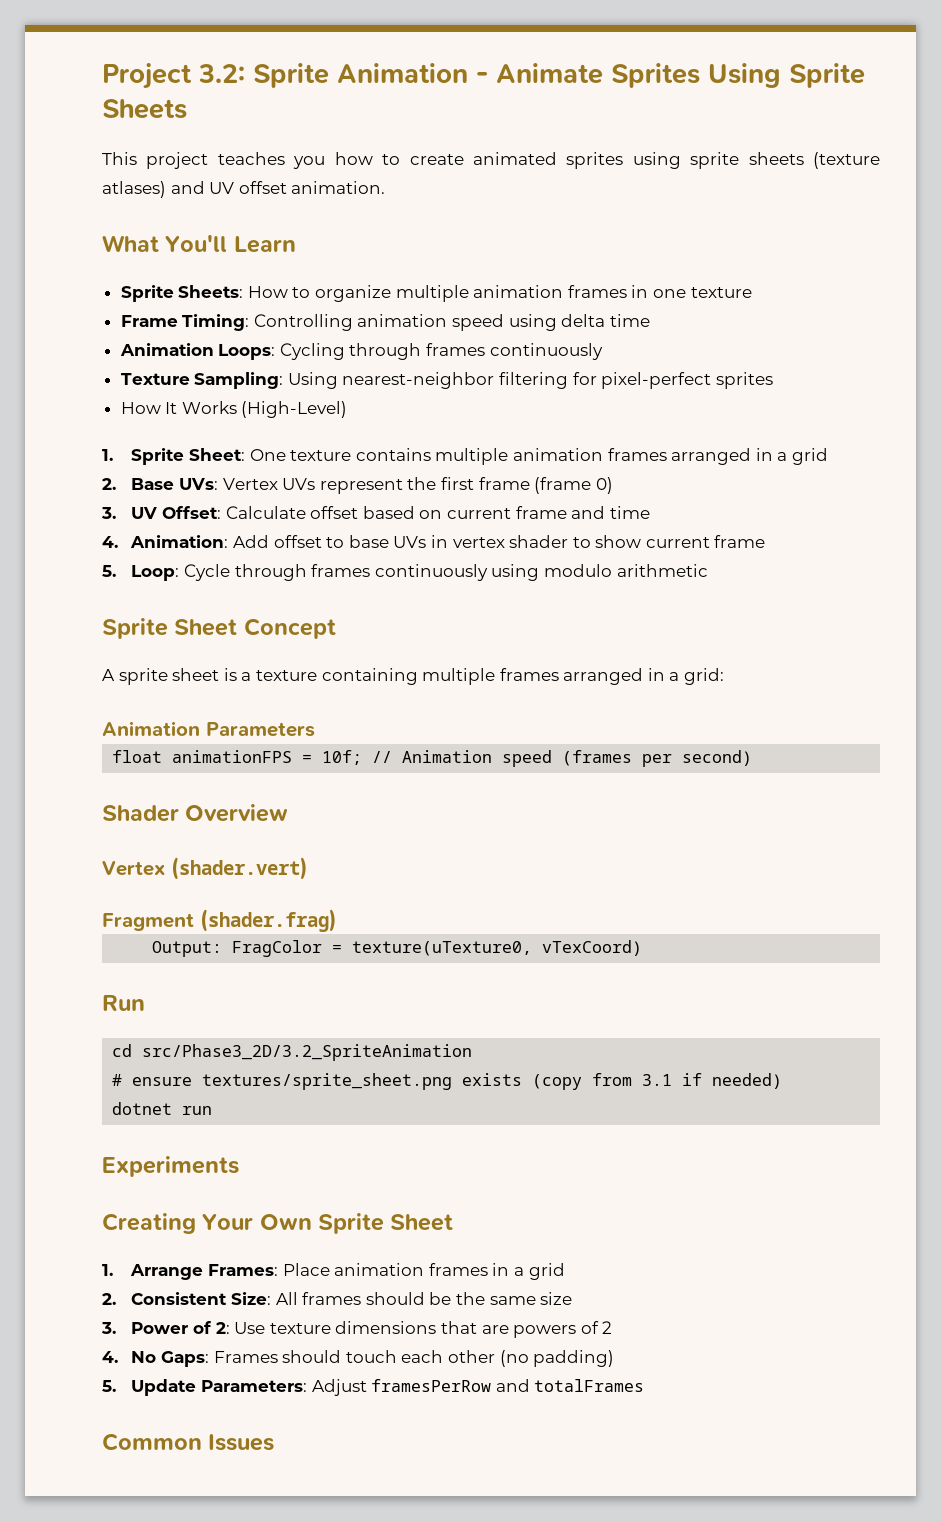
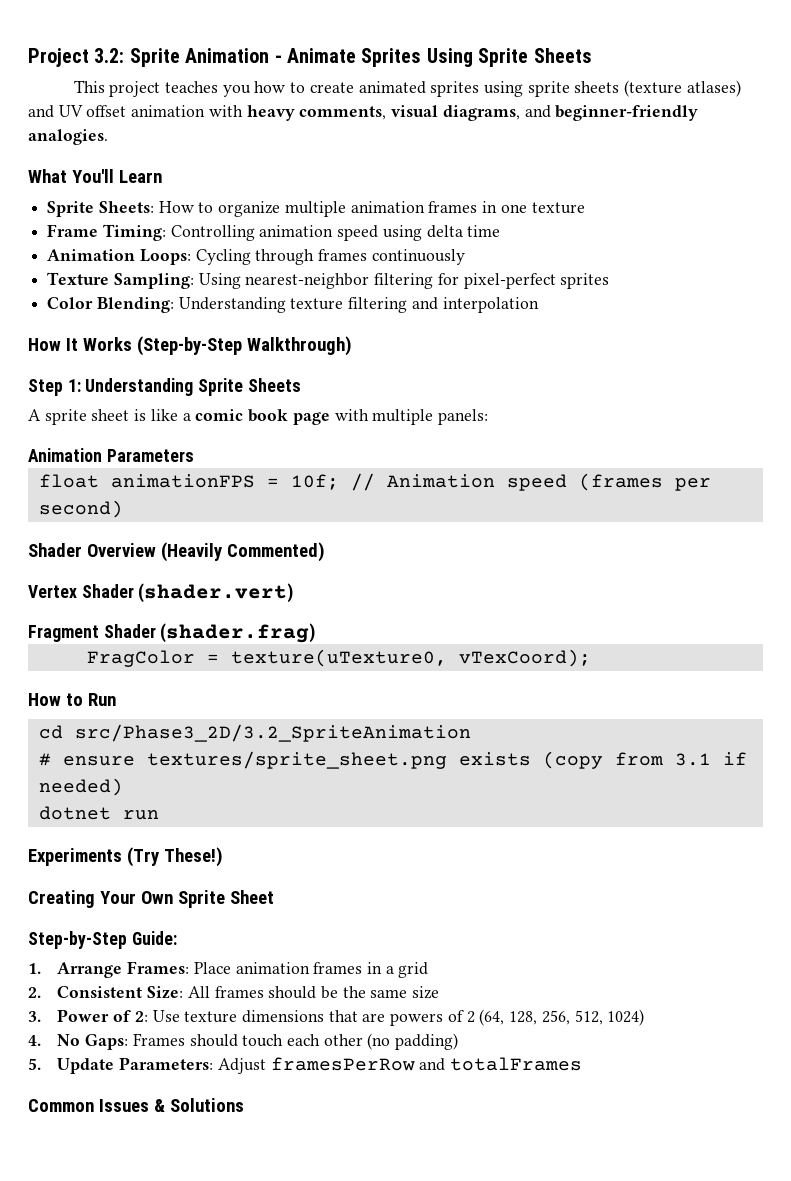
- This project teaches you how to create animated sprites using sprite sheets (texture atlases) and UV offset animation.
+ This project teaches you how to create animated sprites using sprite sheets (texture atlases) and UV offset animation with heavy comments, visual diagrams, and beginner-friendly analogies.
- How It Works (High-Level)
- 1. Sprite Sheet: One texture contains multiple animation frames arranged in a grid
- 2. Base UVs: Vertex UVs represent the first frame (frame 0)
- 3. UV Offset: Calculate offset based on current frame and time
- 4. Animation: Add offset to base UVs in vertex shader to show current frame
- 5. Loop: Cycle through frames continuously using modulo arithmetic
- Sprite Sheet Concept
- A sprite sheet is a texture containing multiple frames arranged in a grid:
+ Color Blending: Understanding texture filtering and interpolation
+ How It Works (Step-by-Step Walkthrough)
+ Step 1: Understanding Sprite Sheets
+ A sprite sheet is like a comic book page with multiple panels:
- Shader Overview
- Vertex (shader.vert)
+ Shader Overview (Heavily Commented)
+ Vertex Shader (shader.vert)
- Fragment (shader.frag)
+ Fragment Shader (shader.frag)
- Output: FragColor = texture(uTexture0, vTexCoord)
- Run
+ FragColor = texture(uTexture0, vTexCoord);
+ How to Run
- Experiments
+ Experiments (Try These!)
+ Step-by-Step Guide:
- 3. Power of 2: Use texture dimensions that are powers of 2
+ 3. Power of 2: Use texture dimensions that are powers of 2 (64, 128, 256, 512, 1024)
- Common Issues
+ Common Issues & Solutions

